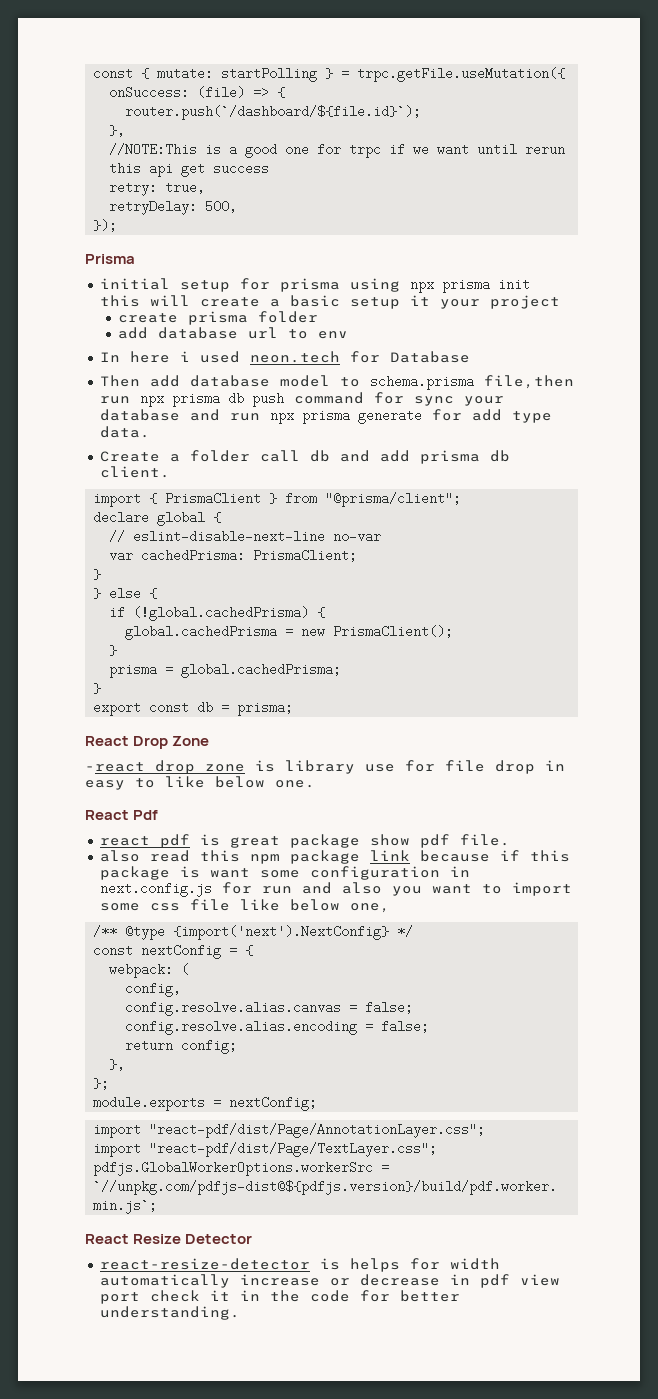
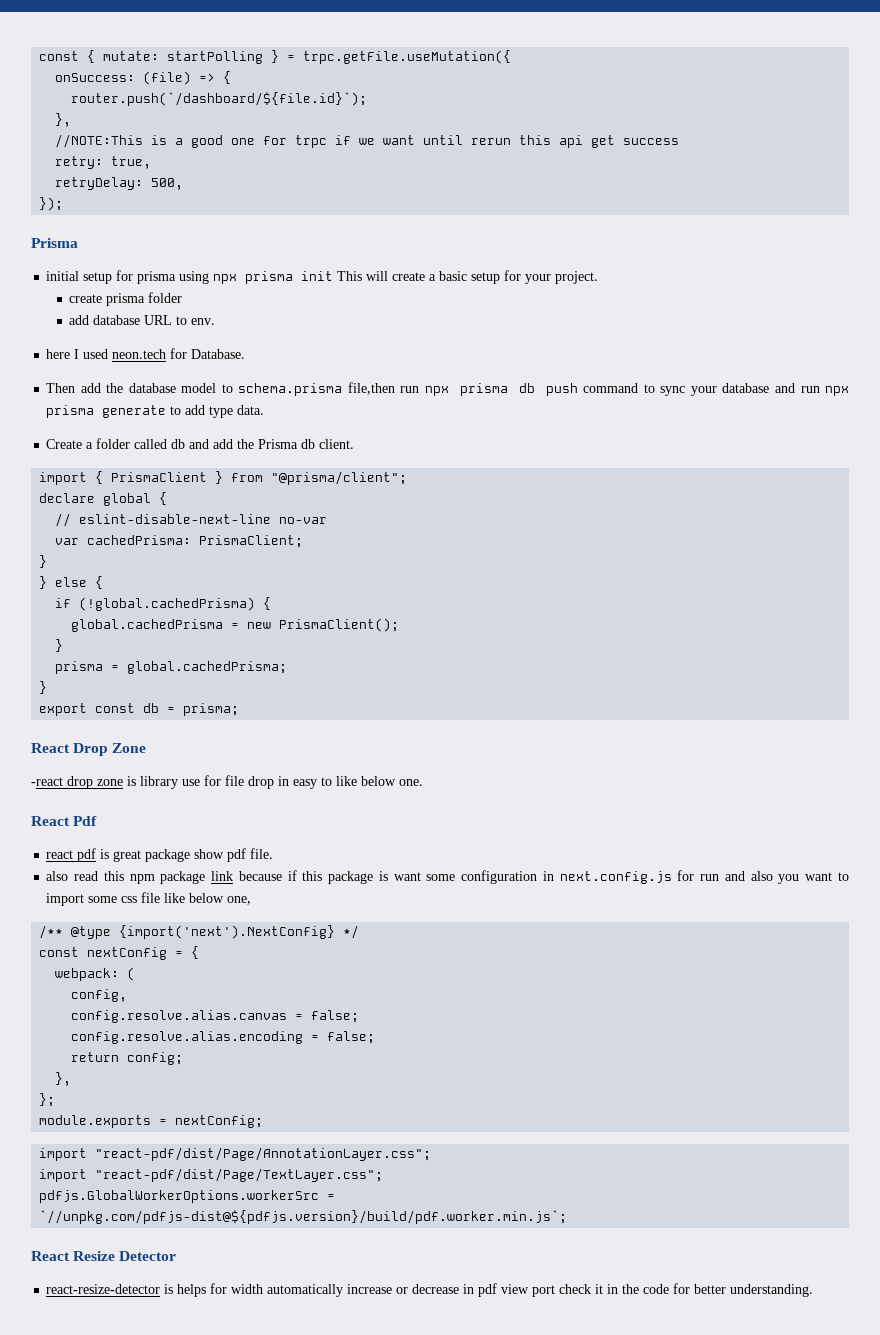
- initial setup for prisma using npx prisma init this will create a basic setup it your project
+ initial setup for prisma using npx prisma init This will create a basic setup for your project.
- add database url to env
- In here i used neon.tech for Database
+ add database URL to env.
+ here I used neon.tech for Database.
- Then add database model to schema.prisma file,then run npx prisma db push command for sync your database and run npx prisma generate for add type data.
+ Then add the database model to schema.prisma file,then run npx prisma db push command to sync your database and run npx prisma generate to add type data.
- Create a folder call db and add prisma db client.
+ Create a folder called db and add the Prisma db client.

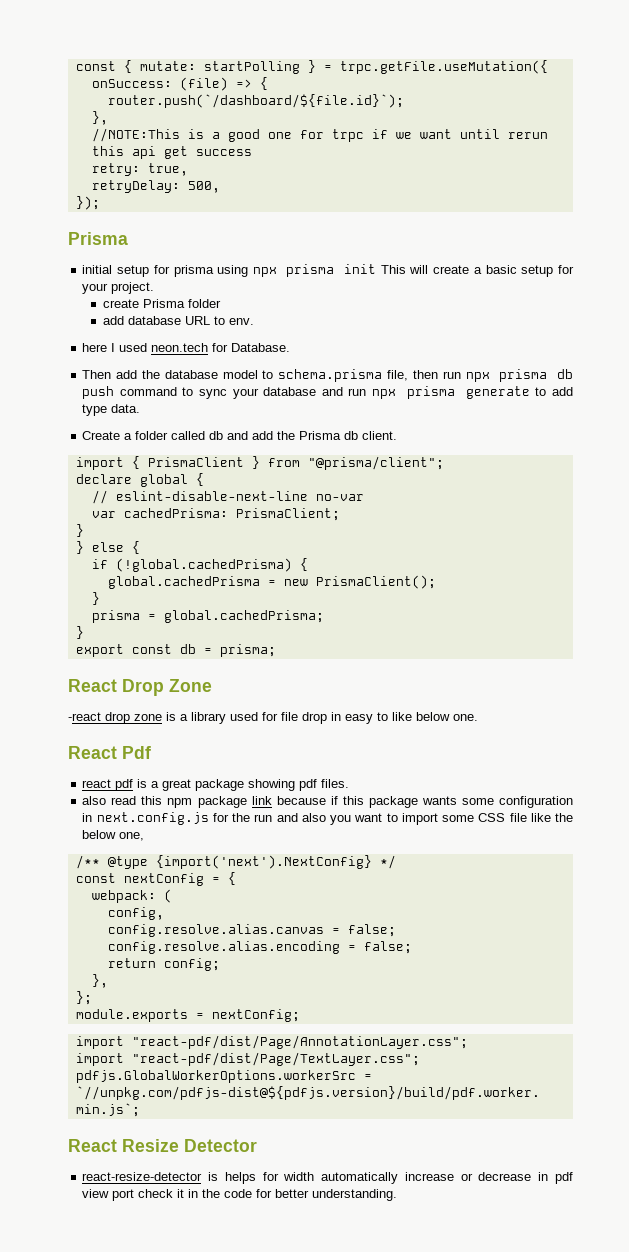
- create prisma folder
+ create Prisma folder
- Then add the database model to schema.prisma file,then run npx prisma db push command to sync your database and run npx prisma generate to add type data.
+ Then add the database model to schema.prisma file, then run npx prisma db push command to sync your database and run npx prisma generate to add type data.
- -react drop zone is library use for file drop in easy to like below one.
+ -react drop zone is a library used for file drop in easy to like below one.
- react pdf is great package show pdf file.
+ react pdf is a great package showing pdf files.
- also read this npm package link because if this package is want some configuration in next.config.js for run and also you want to import some css file like below one,
+ also read this npm package link because if this package wants some configuration in next.config.js for the run and also you want to import some CSS file like the below one,

